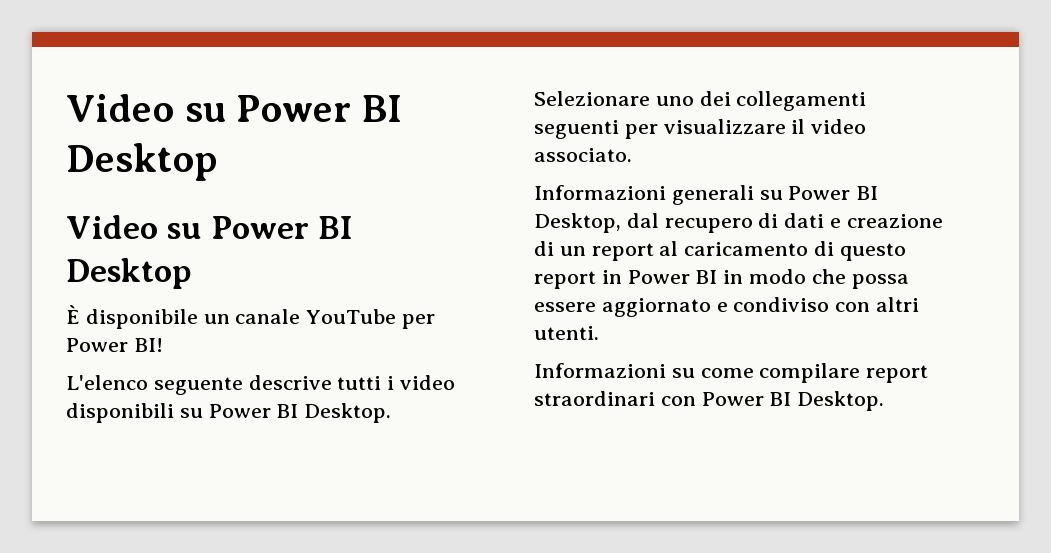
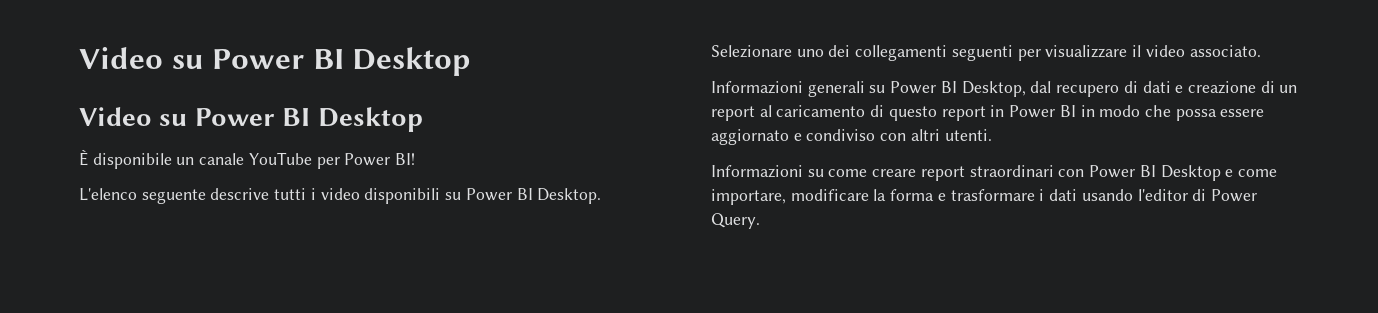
- Informazioni su come compilare report straordinari con Power BI Desktop.
+ Informazioni su come creare report straordinari con Power BI Desktop e come importare, modificare la forma e trasformare i dati usando l'editor di Power Query.

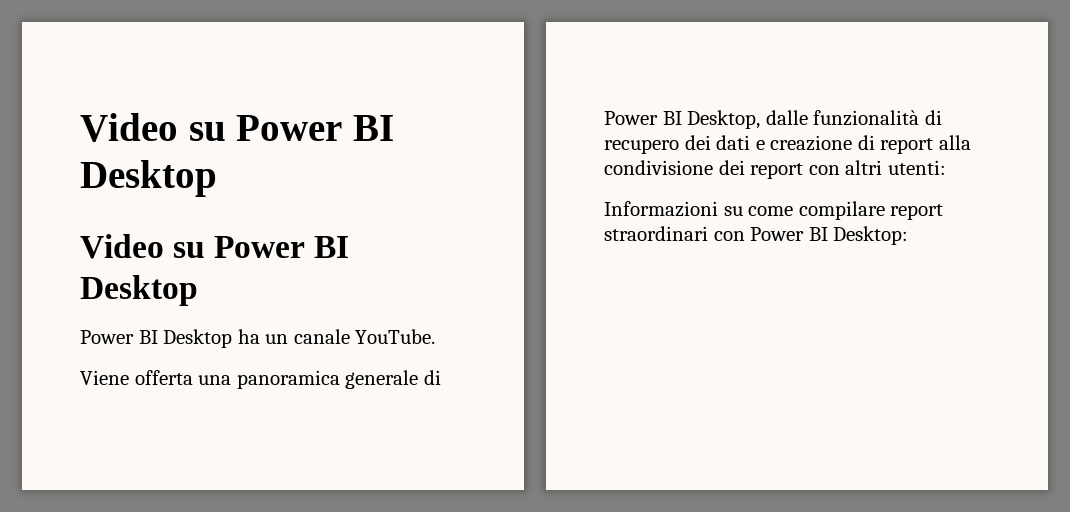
- È disponibile un canale YouTube per Power BI!
- L'elenco seguente descrive tutti i video disponibili su Power BI Desktop. Selezionare uno dei collegamenti seguenti per visualizzare il video associato.
- Informazioni generali su Power BI Desktop, dal recupero di dati e creazione di un report al caricamento di questo report in Power BI in modo che possa essere aggiornato e condiviso con altri utenti.
+ Power BI Desktop ha un canale YouTube.
+ Viene offerta una panoramica generale di Power BI Desktop, dalle funzionalità di recupero dei dati e creazione di report alla condivisione dei report con altri utenti:
- Informazioni su come creare report straordinari con Power BI Desktop e come importare, modificare la forma e trasformare i dati usando l'editor di Power Query.
+ Informazioni su come compilare report straordinari con Power BI Desktop:

